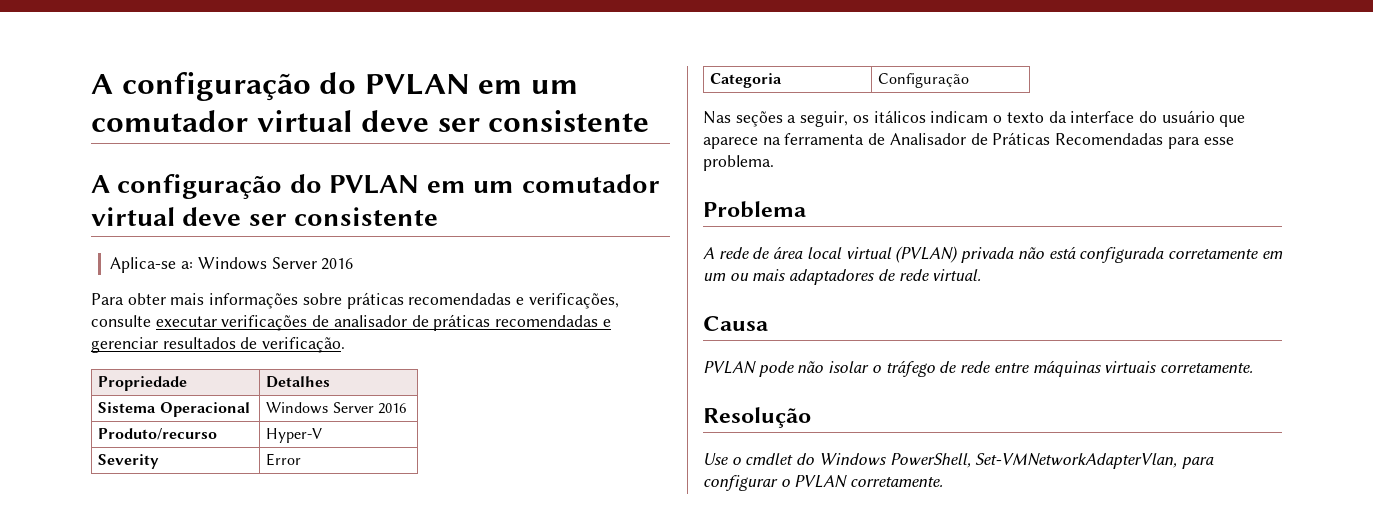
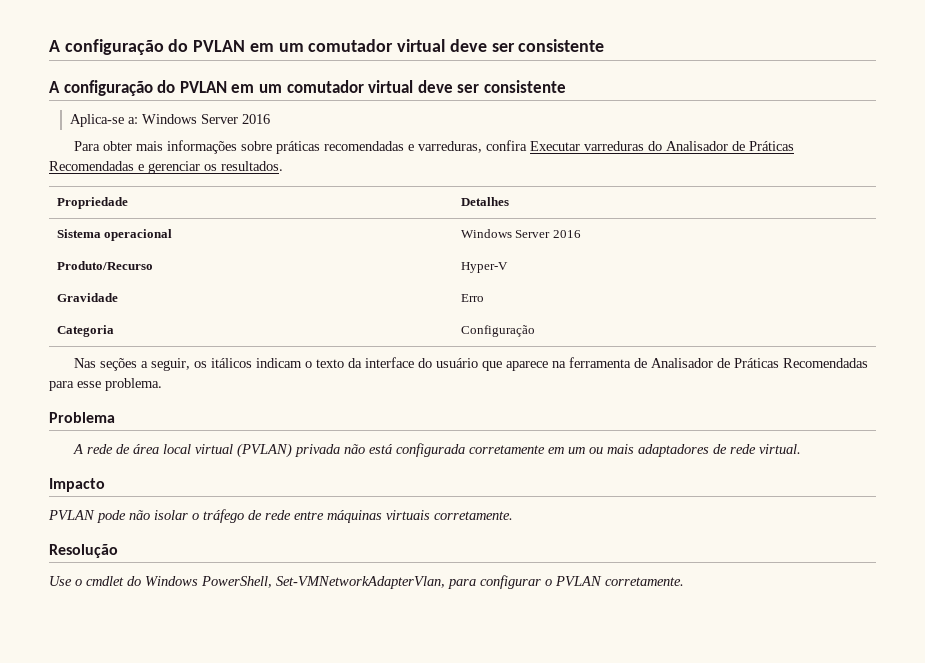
- Para obter mais informações sobre práticas recomendadas e verificações, consulte executar verificações de analisador de práticas recomendadas e gerenciar resultados de verificação.
+ Para obter mais informações sobre práticas recomendadas e varreduras, confira Executar varreduras do Analisador de Práticas Recomendadas e gerenciar os resultados.
- Sistema Operacional | Windows Server 2016
- Produto/recurso | Hyper-V
+ Sistema operacional | Windows Server 2016
+ Produto/Recurso | Hyper-V
- Severity | Error
+ Gravidade | Erro
- Causa
+ Impacto

